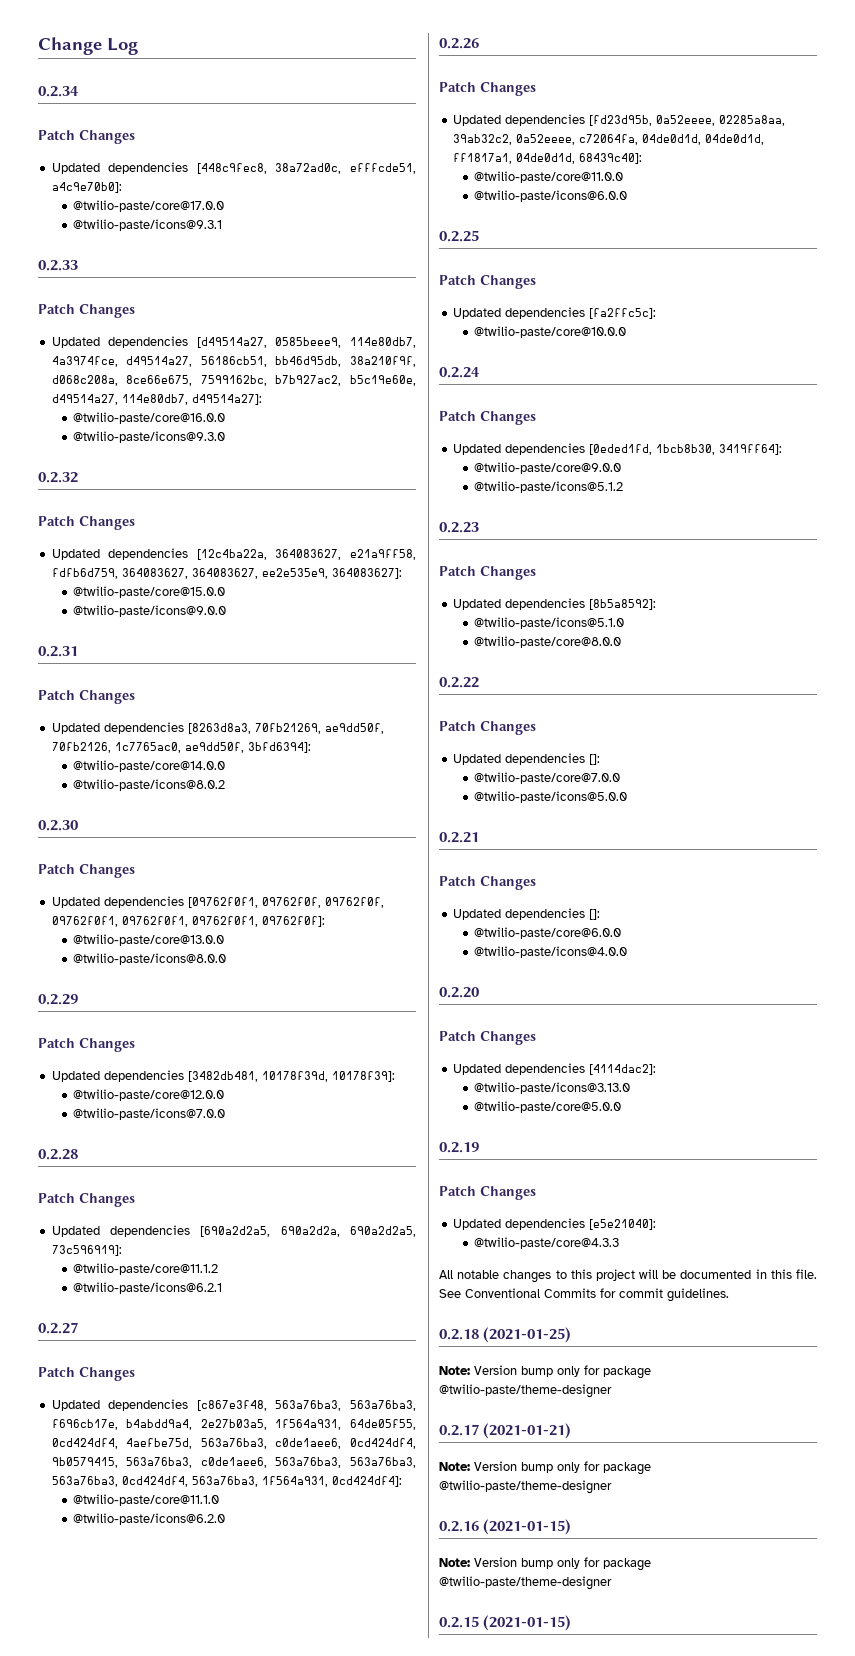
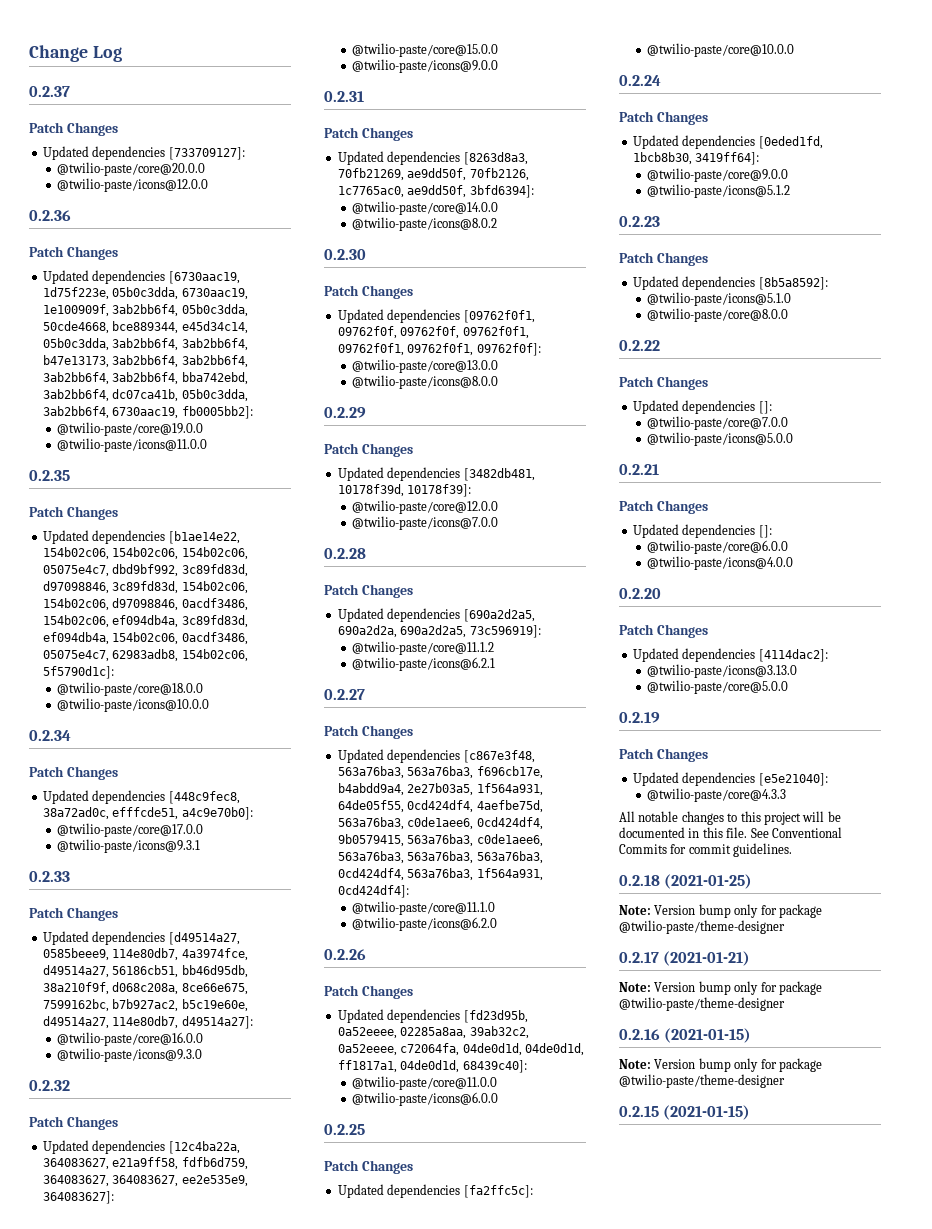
+ 0.2.37
+ Patch Changes
+ Updated dependencies [733709127]:
+ @twilio-paste/core@20.0.0
+ @twilio-paste/icons@12.0.0
+ 0.2.36
+ Patch Changes
+ Updated dependencies [6730aac19, 1d75f223e, 05b0c3dda, 6730aac19, 1e100909f, 3ab2bb6f4, 05b0c3dda, 50cde4668, bce889344, e45d34c14, 05b0c3dda, 3ab2bb6f4, 3ab2bb6f4, b47e13173, 3ab2bb6f4, 3ab2bb6f4, 3ab2bb6f4, 3ab2bb6f4, bba742ebd, 3ab2bb6f4, dc07ca41b, 05b0c3dda, 3ab2bb6f4, 6730aac19, fb0005bb2]:
+ @twilio-paste/core@19.0.0
+ @twilio-paste/icons@11.0.0
+ 0.2.35
+ Patch Changes
+ Updated dependencies [b1ae14e22, 154b02c06, 154b02c06, 154b02c06, 05075e4c7, dbd9bf992, 3c89fd83d, d97098846, 3c89fd83d, 154b02c06, 154b02c06, d97098846, 0acdf3486, 154b02c06, ef094db4a, 3c89fd83d, ef094db4a, 154b02c06, 0acdf3486, 05075e4c7, 62983adb8, 154b02c06, 5f5790d1c]:
+ @twilio-paste/core@18.0.0
+ @twilio-paste/icons@10.0.0

